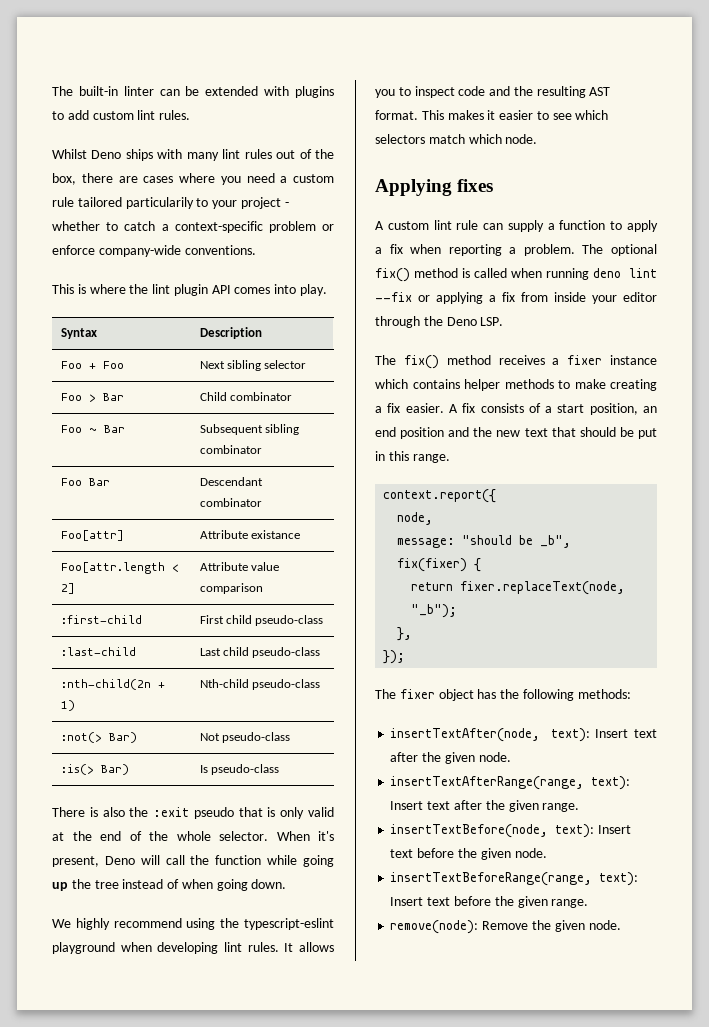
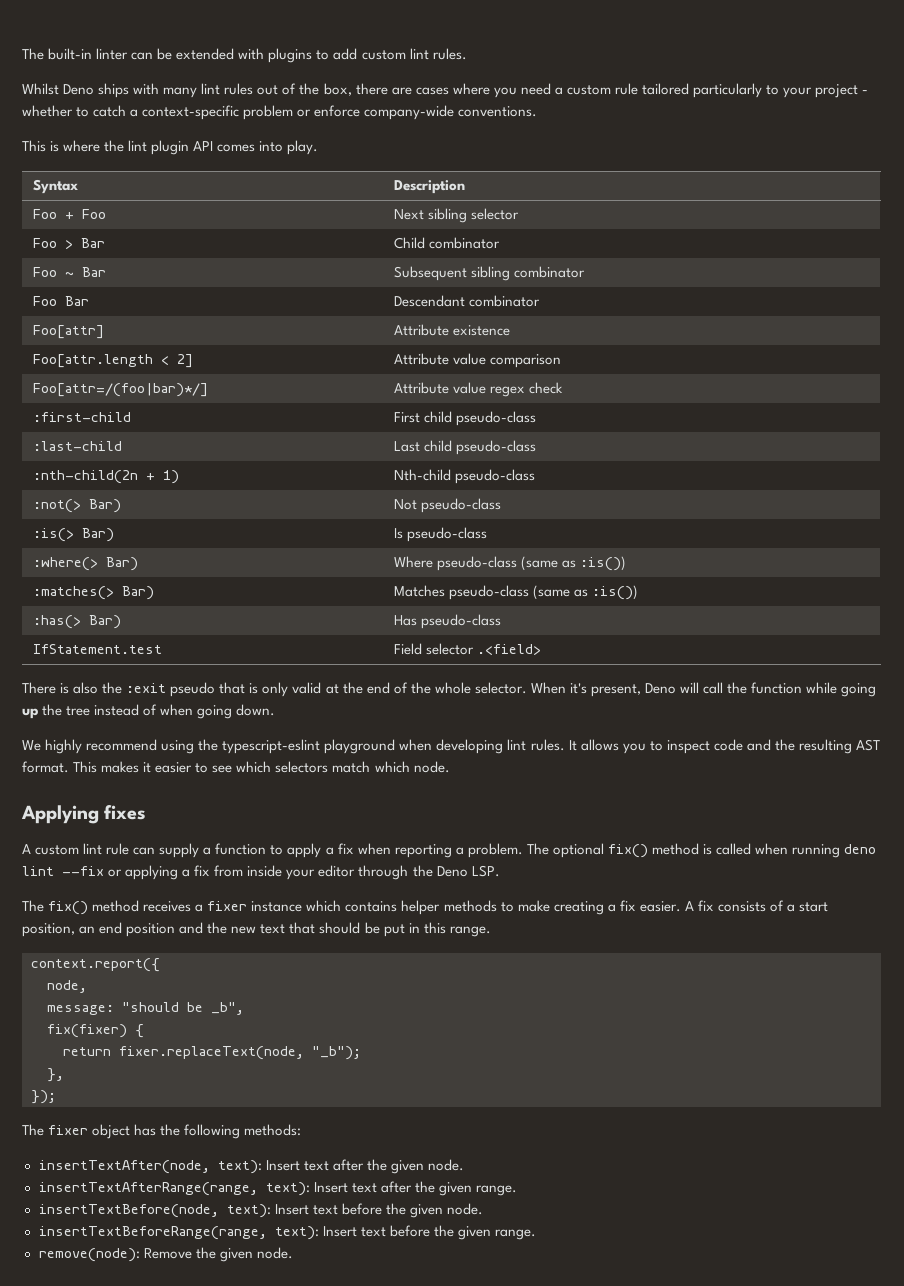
- Whilst Deno ships with many lint rules out of the box, there are cases where you need a custom rule tailored particularily to your project - whether to catch a context-specific problem or enforce company-wide conventions.
+ Whilst Deno ships with many lint rules out of the box, there are cases where you need a custom rule tailored particularly to your project - whether to catch a context-specific problem or enforce company-wide conventions.
- Foo[attr] | Attribute existance
+ Foo[attr] | Attribute existence
+ Foo[attr=/(foo|bar)*/] | Attribute value regex check
+ :where(> Bar) | Where pseudo-class (same as :is())
+ :matches(> Bar) | Matches pseudo-class (same as :is())
+ :has(> Bar) | Has pseudo-class
+ IfStatement.test | Field selector .<field>

